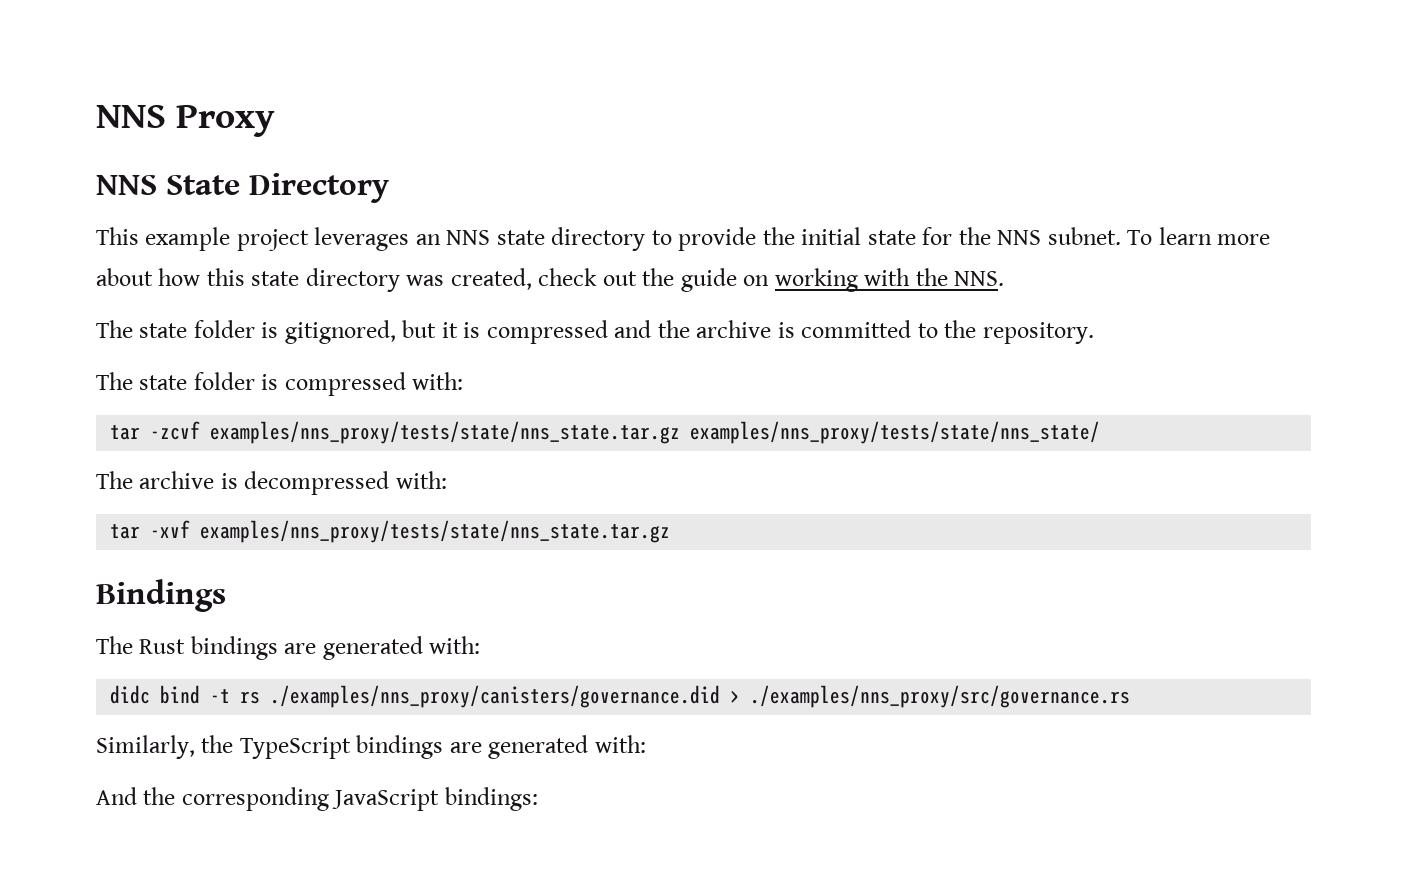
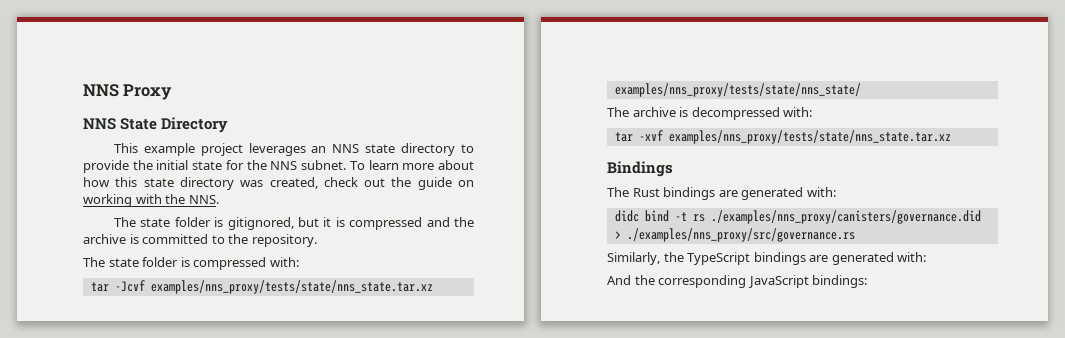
- tar -zcvf examples/nns_proxy/tests/state/nns_state.tar.gz examples/nns_proxy/tests/state/nns_state/
+ tar -Jcvf examples/nns_proxy/tests/state/nns_state.tar.xz examples/nns_proxy/tests/state/nns_state/
- tar -xvf examples/nns_proxy/tests/state/nns_state.tar.gz
+ tar -xvf examples/nns_proxy/tests/state/nns_state.tar.xz

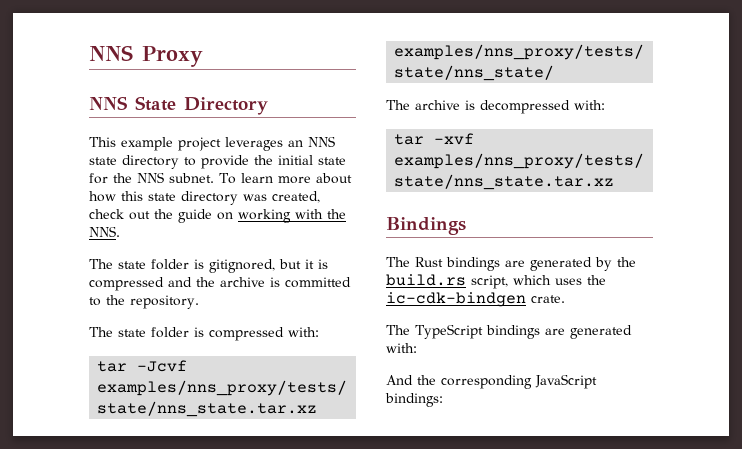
- The Rust bindings are generated with:
- didc bind -t rs ./examples/nns_proxy/canisters/governance.did > ./examples/nns_proxy/src/governance.rs
- Similarly, the TypeScript bindings are generated with:
+ The Rust bindings are generated by the build.rs script, which uses the ic-cdk-bindgen crate.
+ The TypeScript bindings are generated with:

